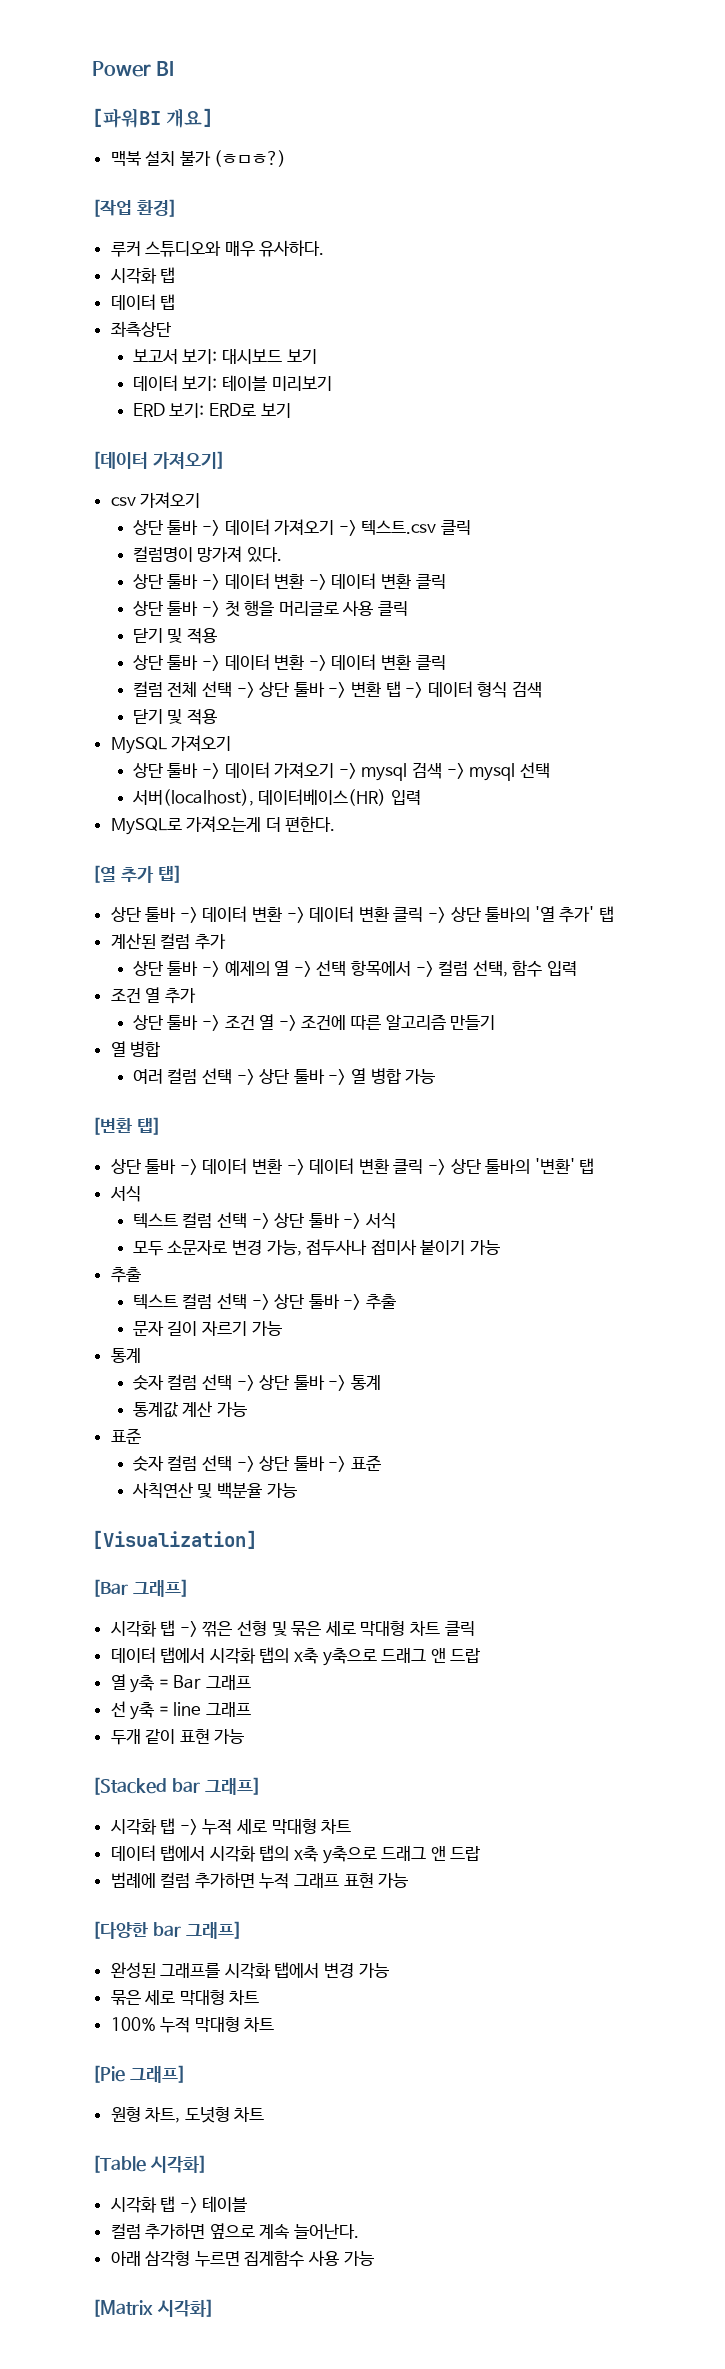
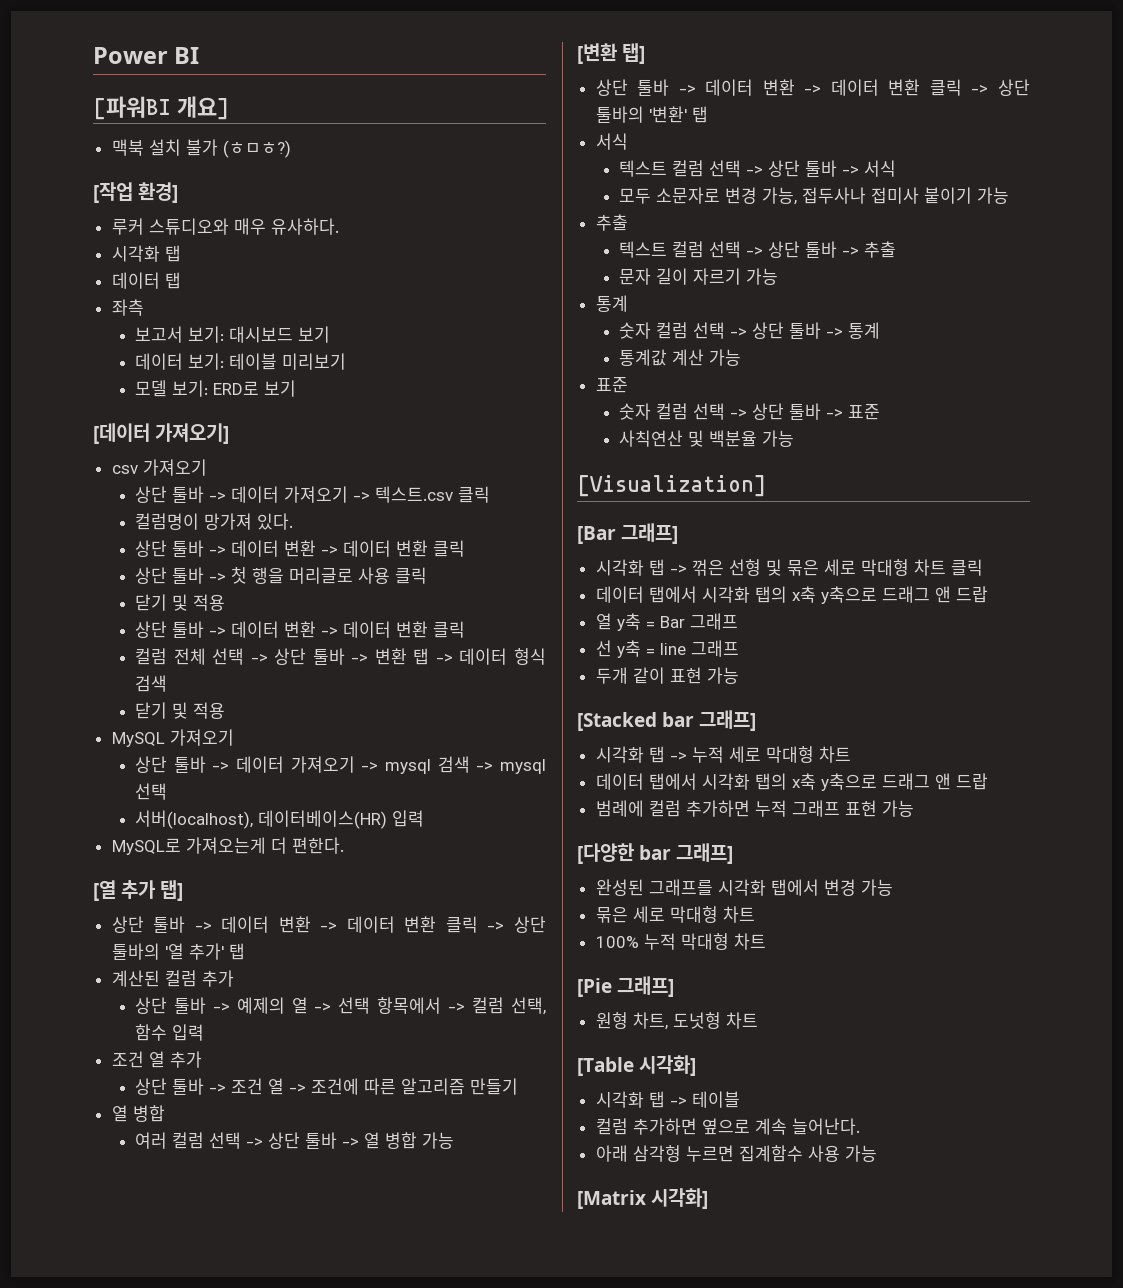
- 좌측상단
+ 좌측
- ERD 보기: ERD로 보기
+ 모델 보기: ERD로 보기

